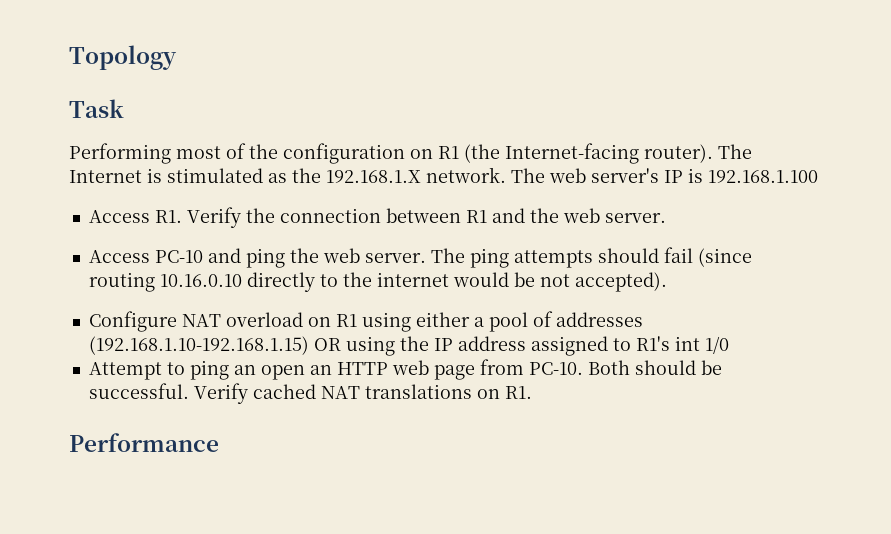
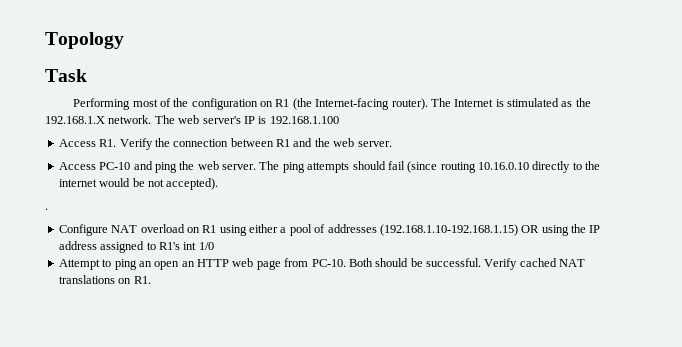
+ .
- Performance

